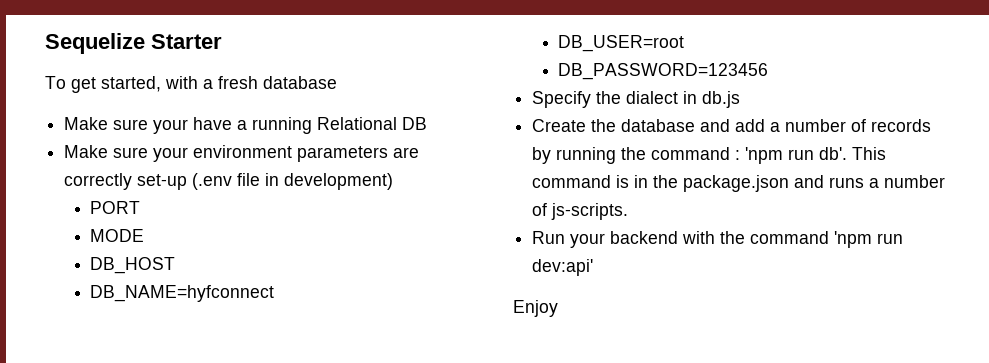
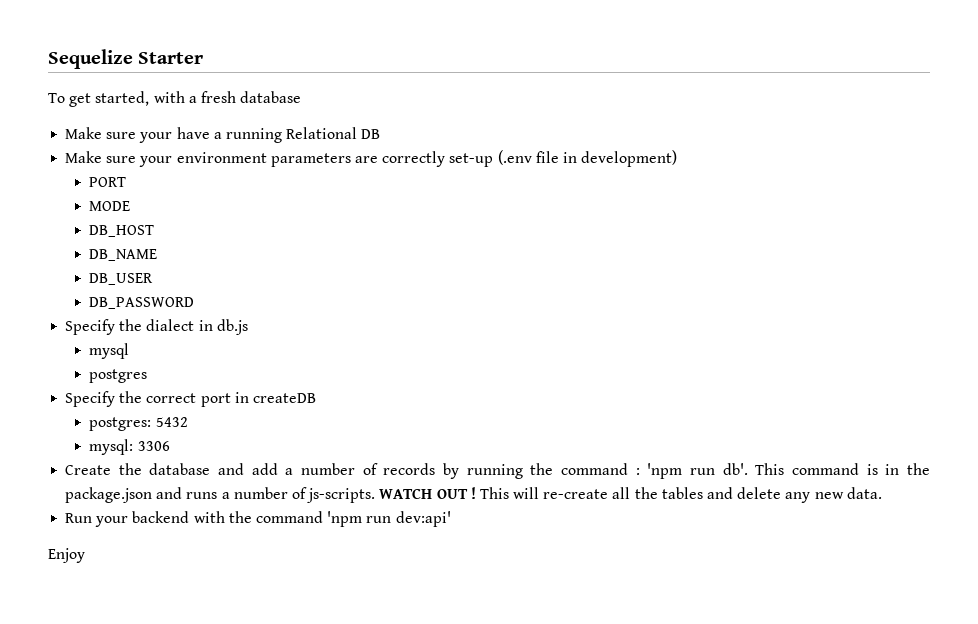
- DB_NAME=hyfconnect
- DB_USER=root
- DB_PASSWORD=123456
+ DB_NAME
+ DB_USER
+ DB_PASSWORD
+ mysql
+ postgres
+ Specify the correct port in createDB
+ postgres: 5432
+ mysql: 3306
+ WATCH OUT ! This will re-create all the tables and delete any new data.

